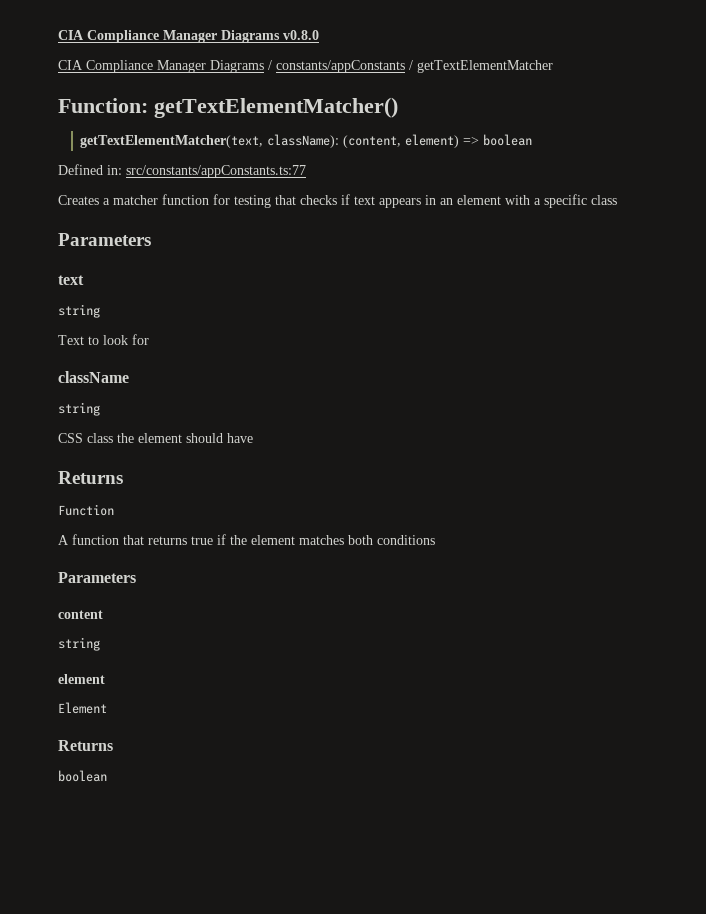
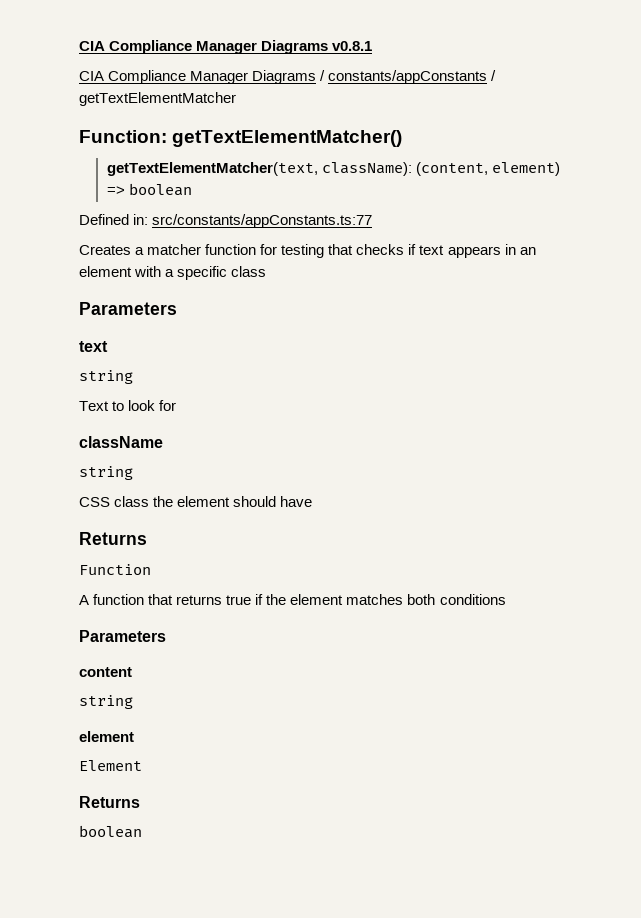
- CIA Compliance Manager Diagrams v0.8.0
+ CIA Compliance Manager Diagrams v0.8.1

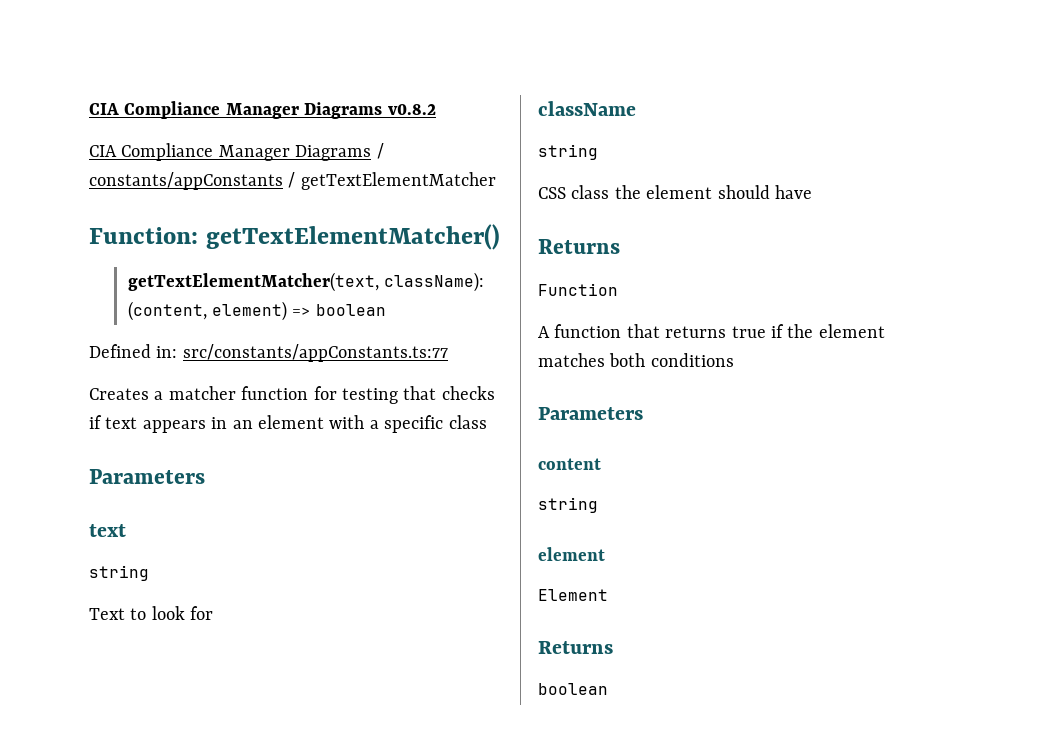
- CIA Compliance Manager Diagrams v0.8.1
+ CIA Compliance Manager Diagrams v0.8.2

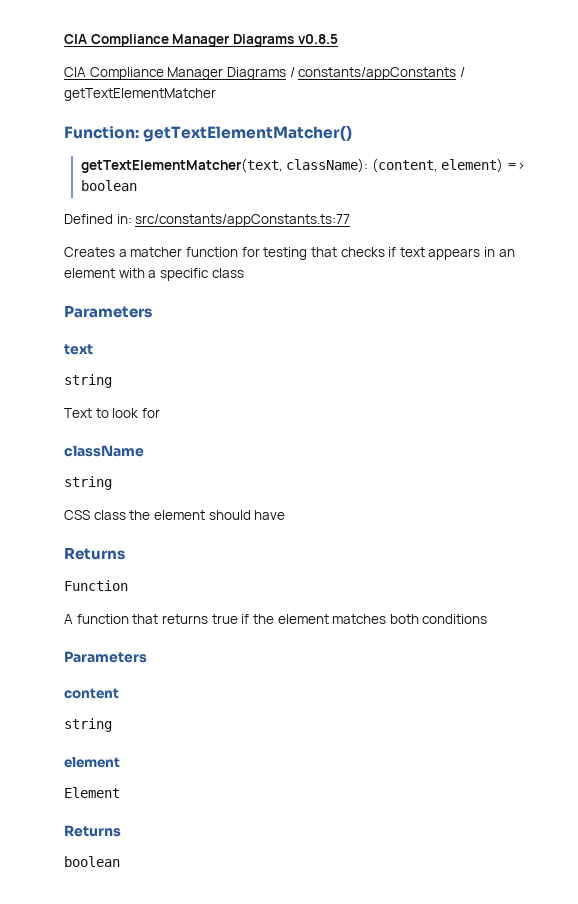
- CIA Compliance Manager Diagrams v0.8.2
+ CIA Compliance Manager Diagrams v0.8.5

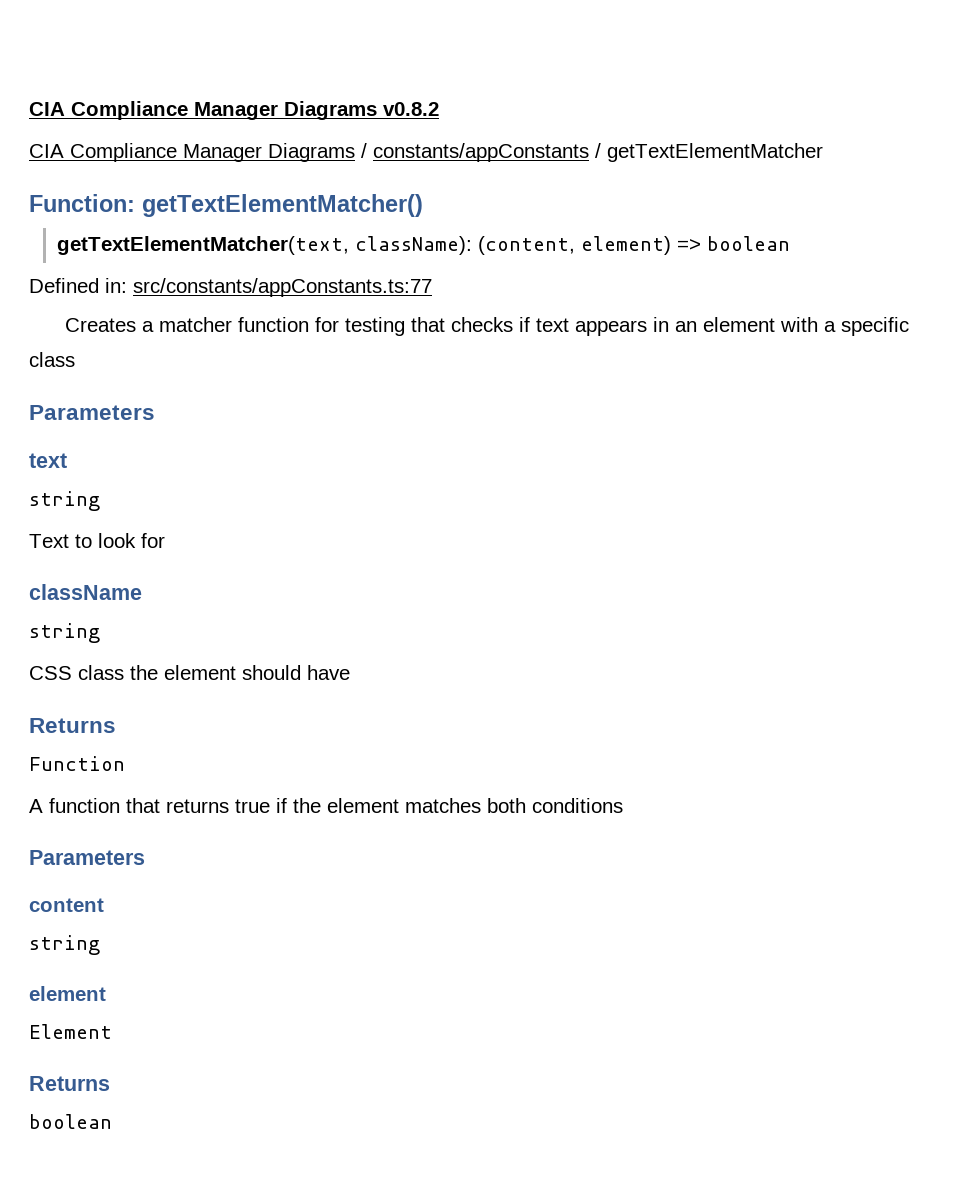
- CIA Compliance Manager Diagrams v0.8.5
+ CIA Compliance Manager Diagrams v0.8.2

